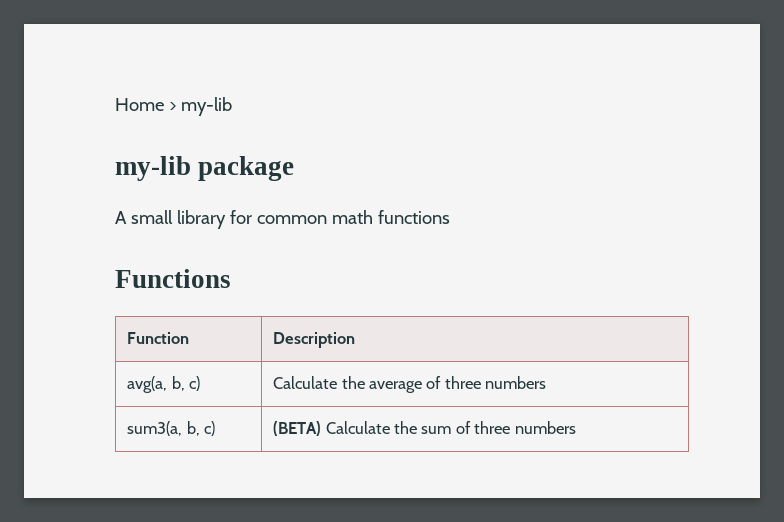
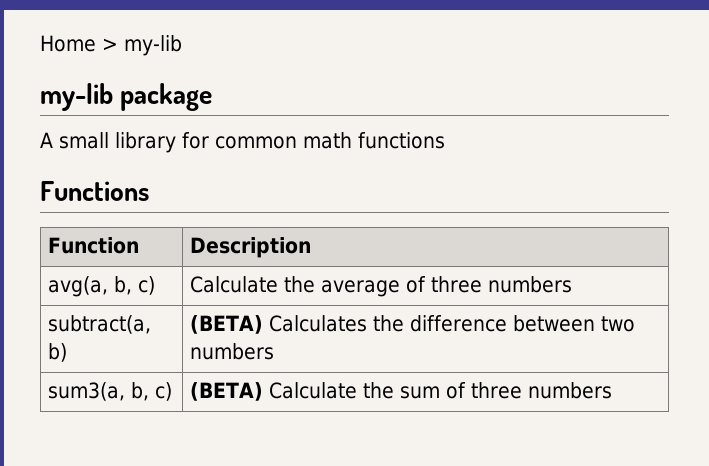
+ subtract(a, b) | (BETA) Calculates the difference between two numbers

